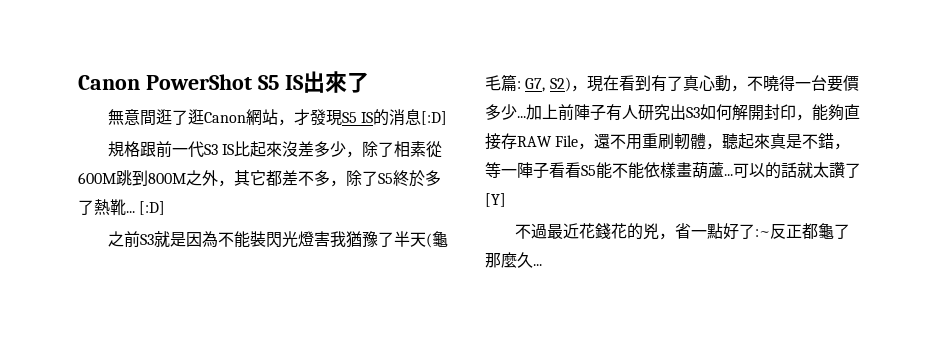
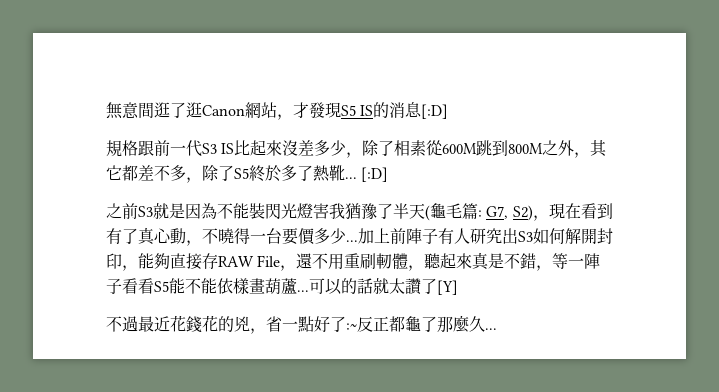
- Canon PowerShot S5 IS出來了

